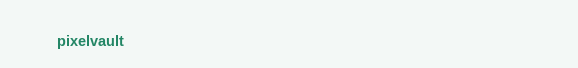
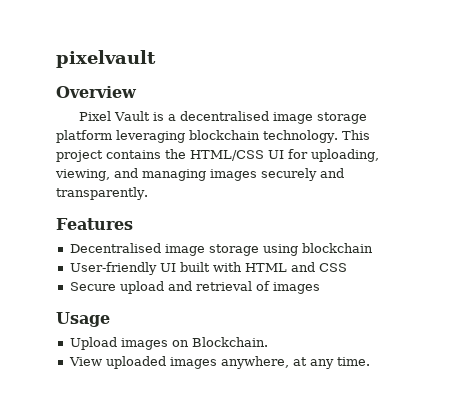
+ Overview
+ Pixel Vault is a decentralised image storage platform leveraging blockchain technology. This project contains the HTML/CSS UI for uploading, viewing, and managing images securely and transparently.
+ Features
+ Decentralised image storage using blockchain
+ User-friendly UI built with HTML and CSS
+ Secure upload and retrieval of images
+ Usage
+ Upload images on Blockchain.
+ View uploaded images anywhere, at any time.

